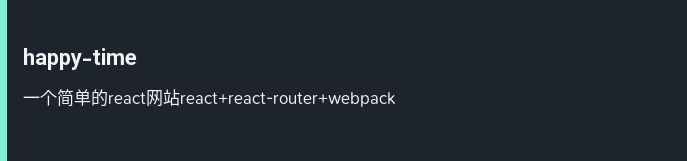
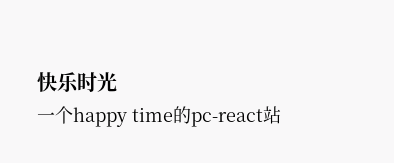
- happy-time
+ 快乐时光
- 一个简单的react网站react+react-router+webpack
+ 一个happy time的pc-react站

